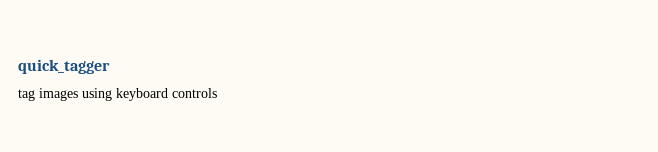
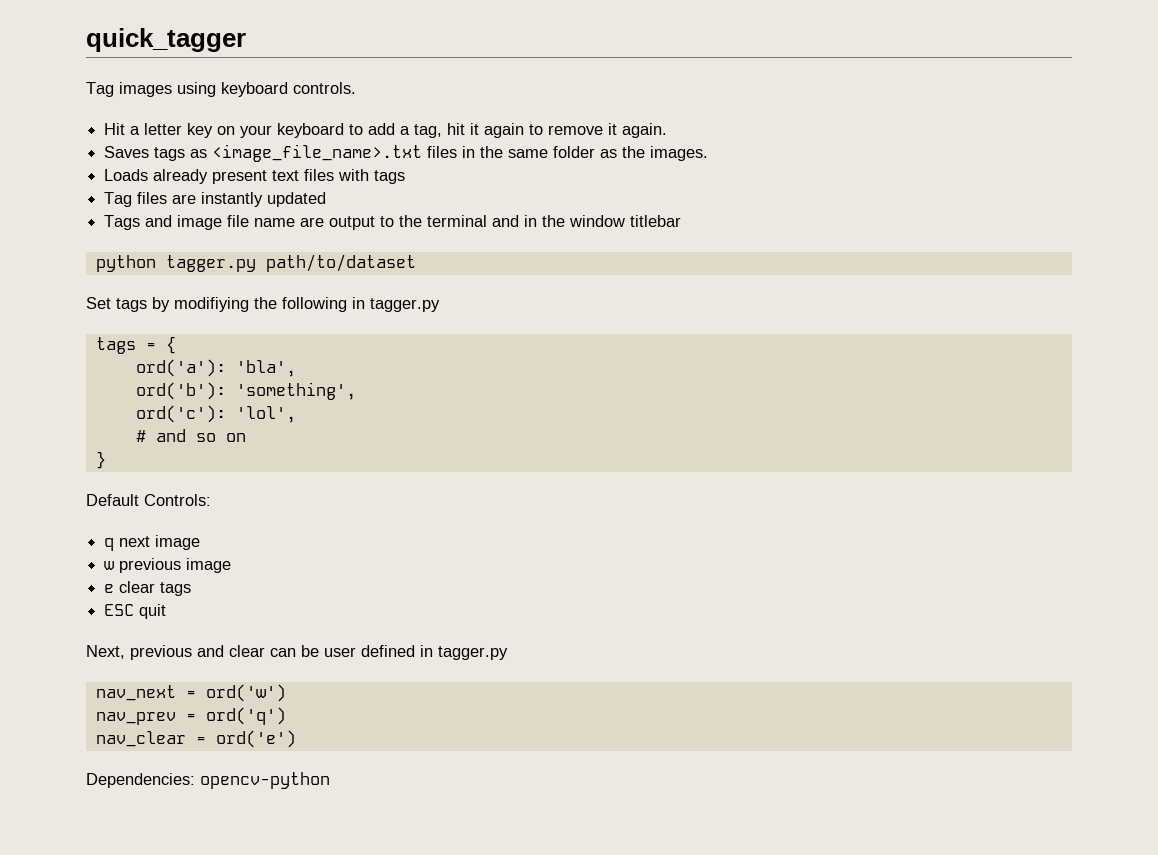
- tag images using keyboard controls
+ Tag images using keyboard controls.
+ Hit a letter key on your keyboard to add a tag, hit it again to remove it again.
+ Saves tags as <image_file_name>.txt files in the same folder as the images.
+ Loads already present text files with tags
+ Tag files are instantly updated
+ Tags and image file name are output to the terminal and in the window titlebar
+ python tagger.py path/to/dataset
+ Set tags by modifiying the following in tagger.py
+ tags = {
+ ord('a'): 'bla',
+ ord('b'): 'something',
+ ord('c'): 'lol',
+ # and so on
+ }
+ Default Controls:
+ q next image
+ w previous image
+ e clear tags
+ ESC quit
+ Next, previous and clear can be user defined in tagger.py
+ nav_next = ord('w')
+ nav_prev = ord('q')
+ nav_clear = ord('e')
+ Dependencies: opencv-python

